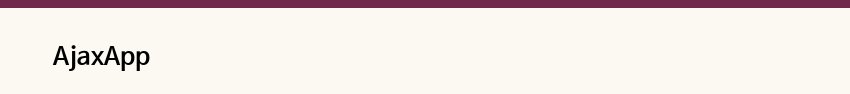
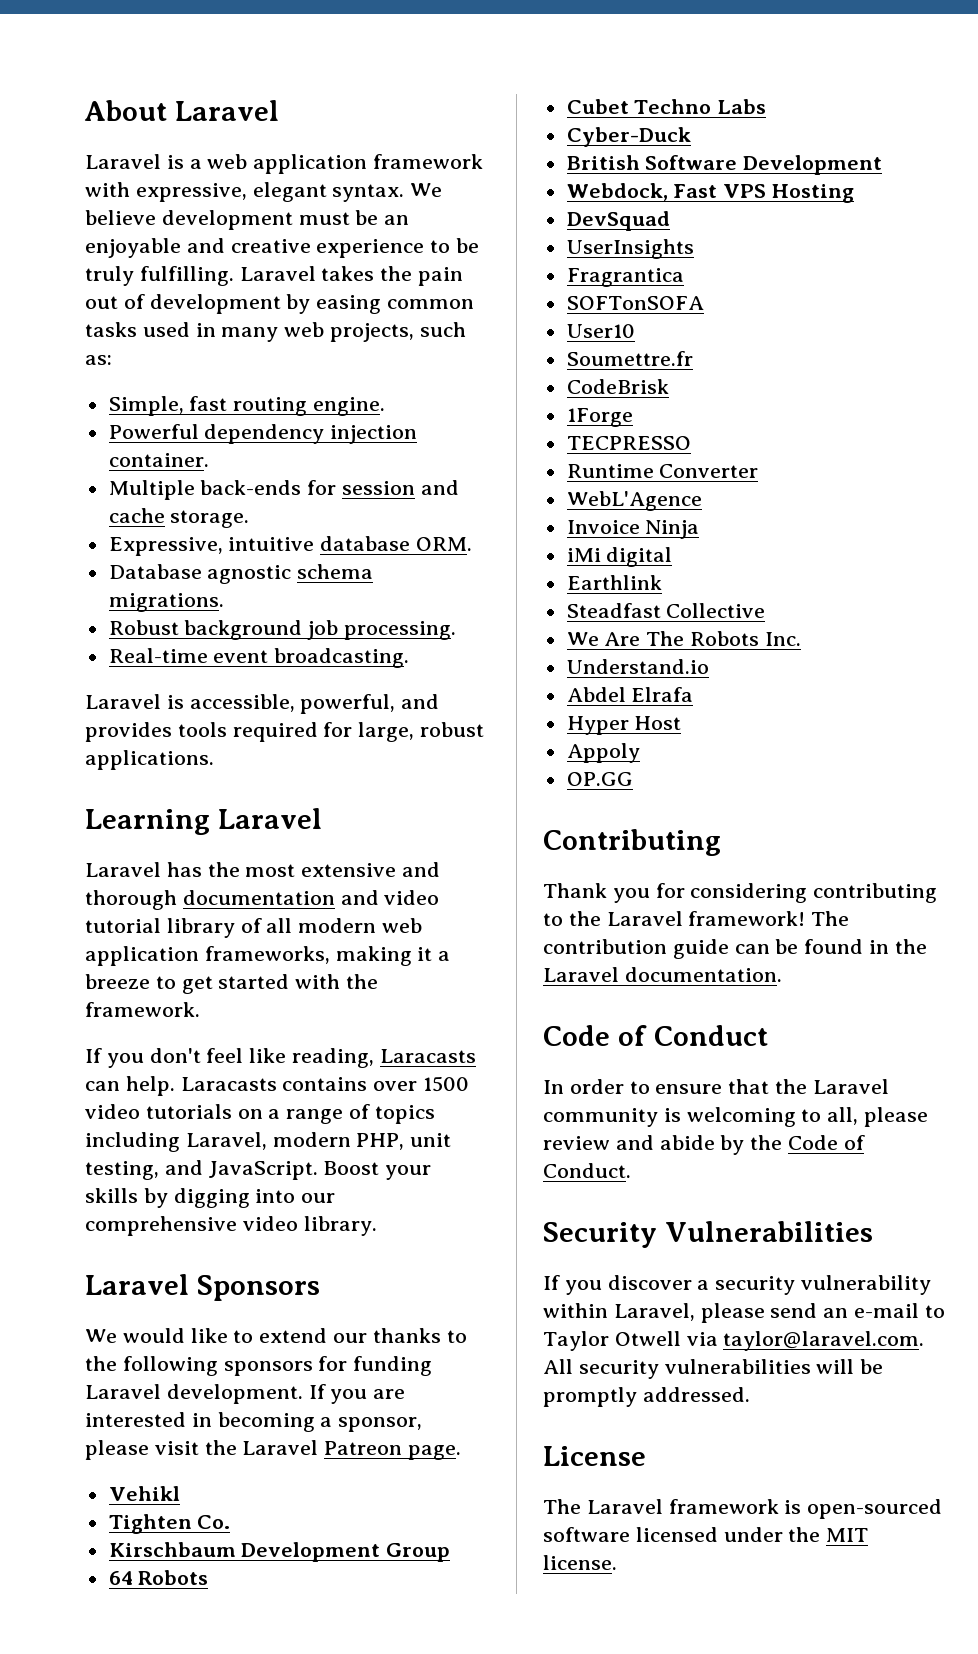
- AjaxApp
+ About Laravel
+ Laravel is a web application framework with expressive, elegant syntax. We believe development must be an enjoyable and creative experience to be truly fulfilling. Laravel takes the pain out of development by easing common tasks used in many web projects, such as:
+ Simple, fast routing engine.
+ Powerful dependency injection container.
+ Multiple back-ends for session and cache storage.
+ Expressive, intuitive database ORM.
+ Database agnostic schema migrations.
+ Robust background job processing.
+ Real-time event broadcasting.
+ Laravel is accessible, powerful, and provides tools required for large, robust applications.
+ Learning Laravel
+ Laravel has the most extensive and thorough documentation and video tutorial library of all modern web application frameworks, making it a breeze to get started with the framework.
+ If you don't feel like reading, Laracasts can help. Laracasts contains over 1500 video tutorials on a range of topics including Laravel, modern PHP, unit testing, and JavaScript. Boost your skills by digging into our comprehensive video library.
+ Laravel Sponsors
+ We would like to extend our thanks to the following sponsors for funding Laravel development. If you are interested in becoming a sponsor, please visit the Laravel Patreon page.
+ Vehikl
+ Tighten Co.
+ Kirschbaum Development Group
+ 64 Robots
+ Cubet Techno Labs
+ Cyber-Duck
+ British Software Development
+ Webdock, Fast VPS Hosting
+ DevSquad
+ UserInsights
+ Fragrantica
+ SOFTonSOFA
+ User10
+ Soumettre.fr
+ CodeBrisk
+ 1Forge
+ TECPRESSO
+ Runtime Converter
+ WebL'Agence
+ Invoice Ninja
+ iMi digital
+ Earthlink
+ Steadfast Collective
+ We Are The Robots Inc.
+ Understand.io
+ Abdel Elrafa
+ Hyper Host
+ Appoly
+ OP.GG
+ Contributing
+ Thank you for considering contributing to the Laravel framework! The contribution guide can be found in the Laravel documentation.
+ Code of Conduct
+ In order to ensure that the Laravel community is welcoming to all, please review and abide by the Code of Conduct.
+ Security Vulnerabilities
+ If you discover a security vulnerability within Laravel, please send an e-mail to Taylor Otwell via taylor@laravel.com. All security vulnerabilities will be promptly addressed.
+ License
+ The Laravel framework is open-sourced software licensed under the MIT license.

